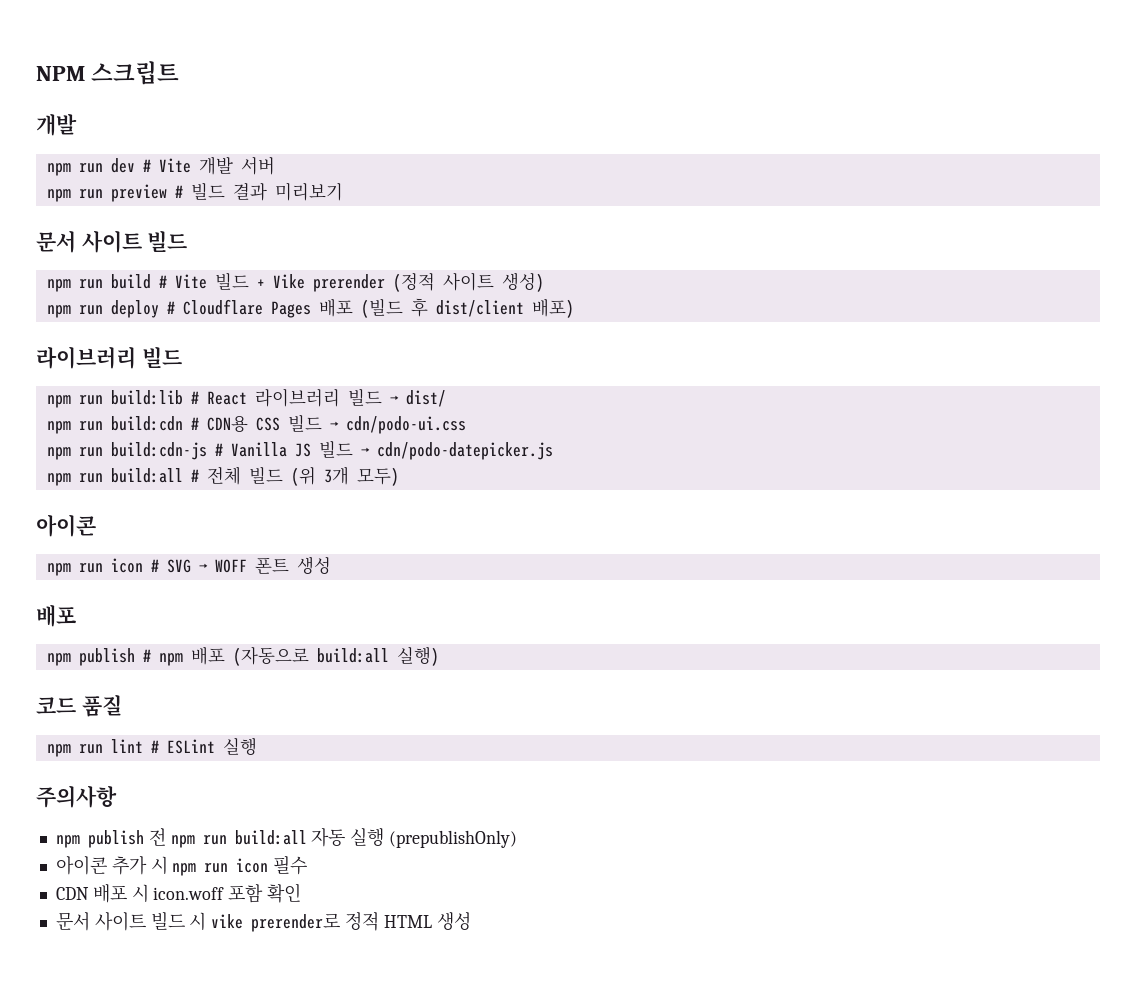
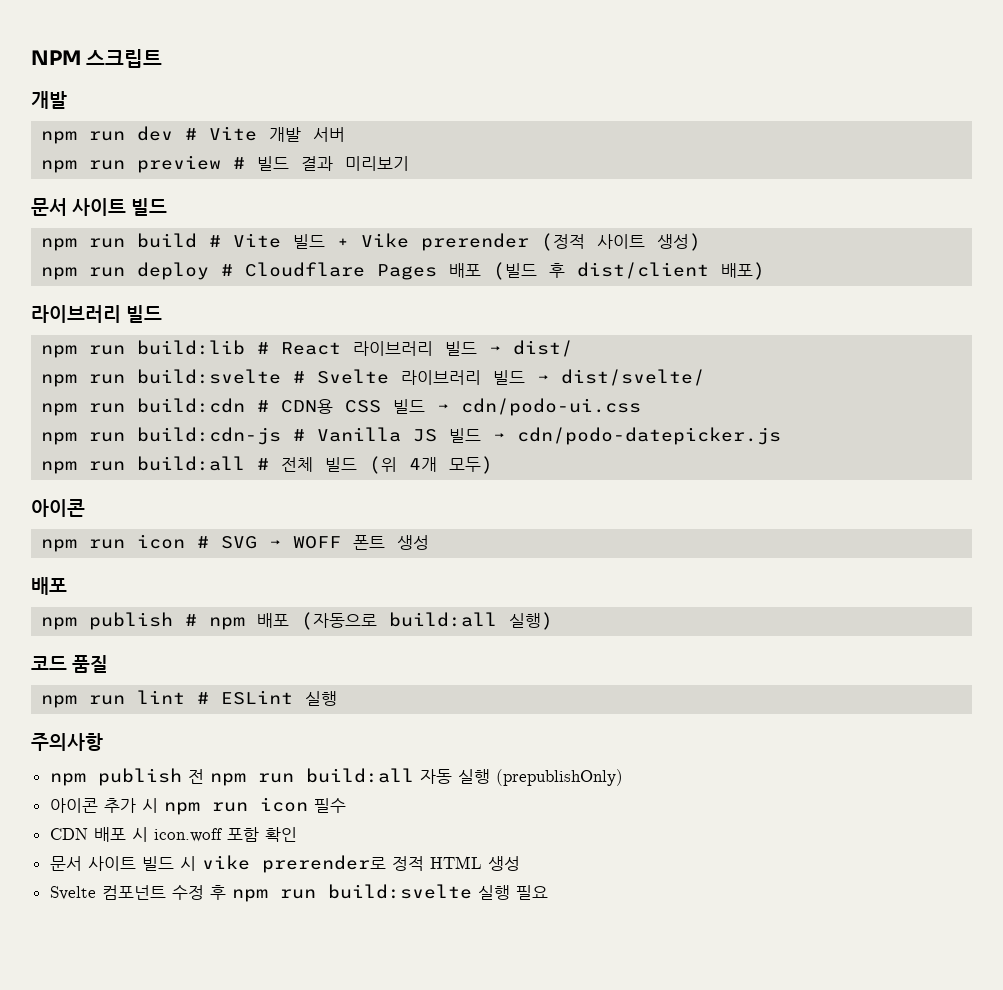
+ npm run build:svelte # Svelte 라이브러리 빌드 → dist/svelte/
- npm run build:all # 전체 빌드 (위 3개 모두)
+ npm run build:all # 전체 빌드 (위 4개 모두)
+ Svelte 컴포넌트 수정 후 npm run build:svelte 실행 필요

